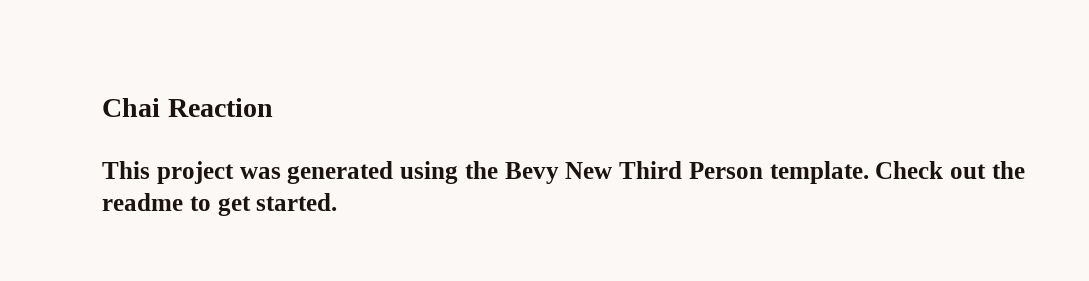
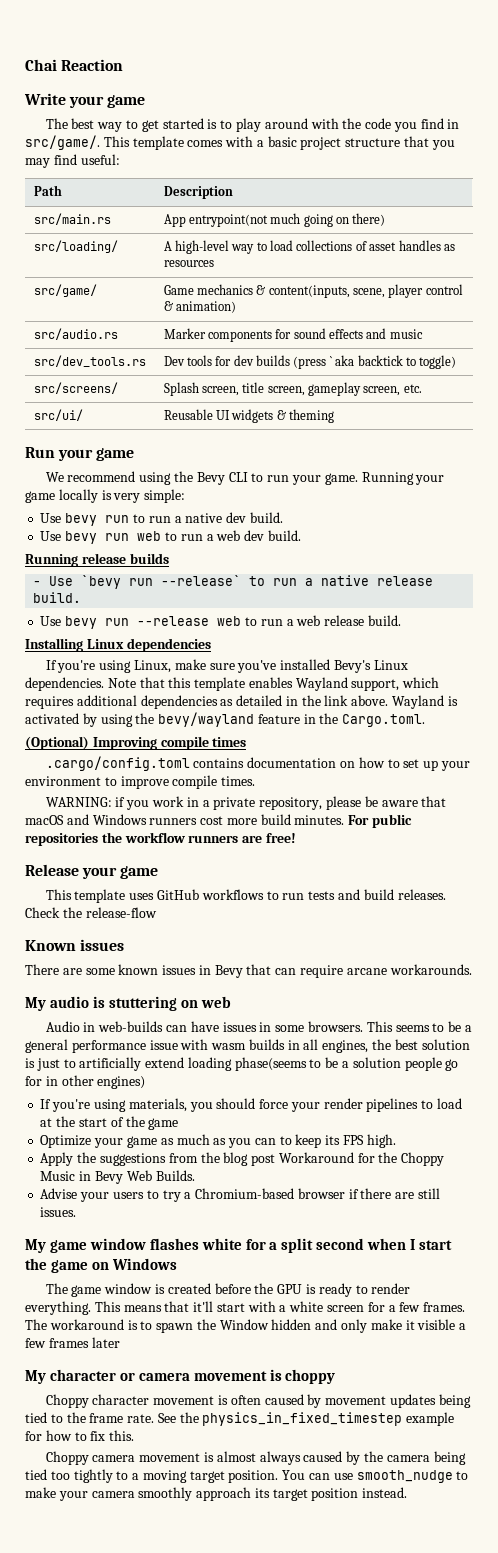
- This project was generated using the Bevy New Third Person template. Check out the readme to get started.
+ Write your game
+ The best way to get started is to play around with the code you find in src/game/. This template comes with a basic project structure that you may find useful:
+ Path | Description
+ src/main.rs | App entrypoint(not much going on there)
+ src/loading/ | A high-level way to load collections of asset handles as resources
+ src/game/ | Game mechanics & content(inputs, scene, player control & animation)
+ src/audio.rs | Marker components for sound effects and music
+ src/dev_tools.rs | Dev tools for dev builds (press ` aka backtick to toggle)
+ src/screens/ | Splash screen, title screen, gameplay screen, etc.
+ src/ui/ | Reusable UI widgets & theming
+ Run your game
+ We recommend using the Bevy CLI to run your game. Running your game locally is very simple:
+ Use bevy run to run a native dev build.
+ Use bevy run web to run a web dev build.
+ Running release builds
+ - Use `bevy run --release` to run a native release build.
+ Use bevy run --release web to run a web release build.
+ Installing Linux dependencies
+ If you're using Linux, make sure you've installed Bevy's Linux dependencies. Note that this template enables Wayland support, which requires additional dependencies as detailed in the link above. Wayland is activated by using the bevy/wayland feature in the Cargo.toml.
+ (Optional) Improving compile times
+ .cargo/config.toml contains documentation on how to set up your environment to improve compile times.
+ WARNING: if you work in a private repository, please be aware that macOS and Windows runners cost more build minutes. For public repositories the workflow runners are free!
+ Release your game
+ This template uses GitHub workflows to run tests and build releases. Check the release-flow
+ Known issues
+ There are some known issues in Bevy that can require arcane workarounds.
+ My audio is stuttering on web
+ Audio in web-builds can have issues in some browsers. This seems to be a general performance issue with wasm builds in all engines, the best solution is just to artificially extend loading phase(seems to be a solution people go for in other engines)
+ If you're using materials, you should force your render pipelines to load at the start of the game
+ Optimize your game as much as you can to keep its FPS high.
+ Apply the suggestions from the blog post Workaround for the Choppy Music in Bevy Web Builds.
+ Advise your users to try a Chromium-based browser if there are still issues.
+ My game window flashes white for a split second when I start the game on Windows
+ The game window is created before the GPU is ready to render everything. This means that it'll start with a white screen for a few frames. The workaround is to spawn the Window hidden and only make it visible a few frames later
+ My character or camera movement is choppy
+ Choppy character movement is often caused by movement updates being tied to the frame rate. See the physics_in_fixed_timestep example for how to fix this.
+ Choppy camera movement is almost always caused by the camera being tied too tightly to a moving target position. You can use smooth_nudge to make your camera smoothly approach its target position instead.

